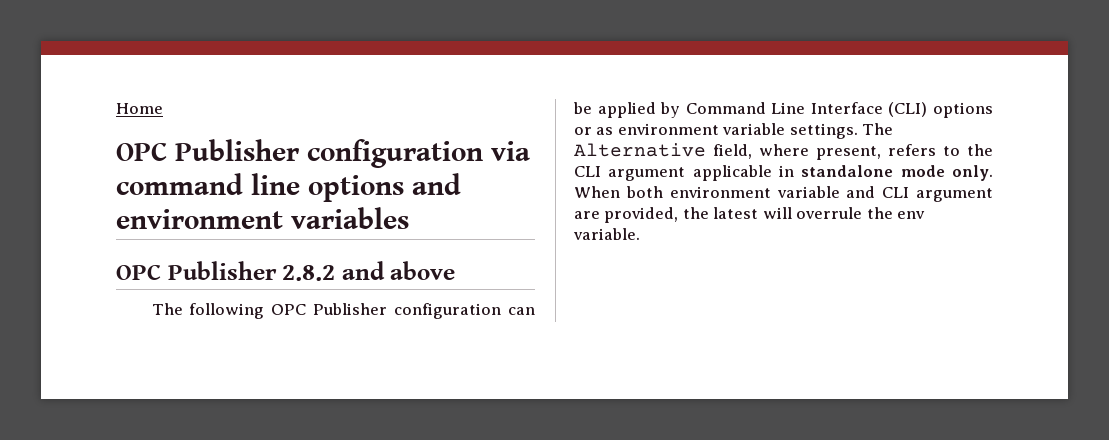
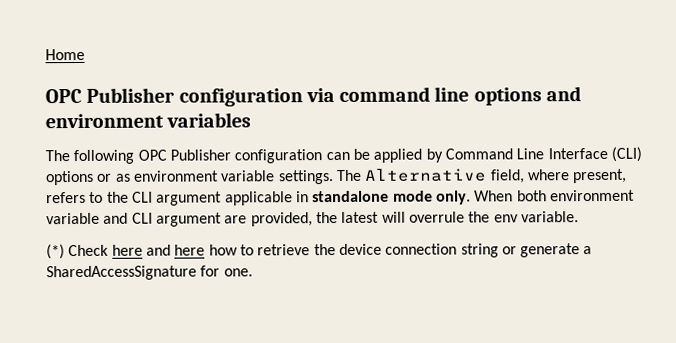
- OPC Publisher 2.8.2 and above
+ (*) Check here and here how to retrieve the device connection string or generate a SharedAccessSignature for one.

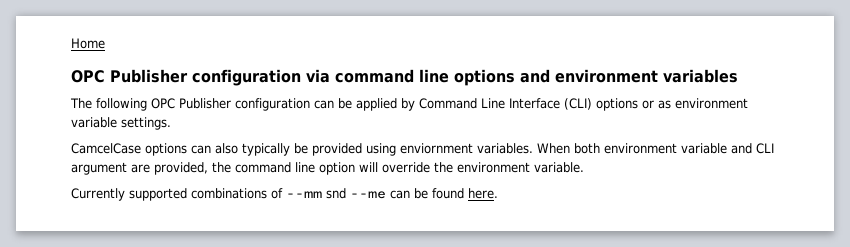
- The following OPC Publisher configuration can be applied by Command Line Interface (CLI) options or as environment variable settings. The Alternative field, where present, refers to the CLI argument applicable in standalone mode only.
+ The following OPC Publisher configuration can be applied by Command Line Interface (CLI) options or as environment variable settings.
+ CamcelCase options can also typically be provided using enviornment variables.
- When both environment variable and CLI argument are provided, the latest will overrule the env variable.
- (*) Check here and here how to retrieve the device connection string or generate a SharedAccessSignature for one.
+ When both environment variable and CLI argument are provided, the command line option will override the environment variable.
+ Currently supported combinations of --mm snd --me can be found here.

